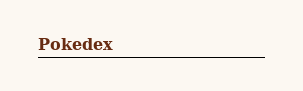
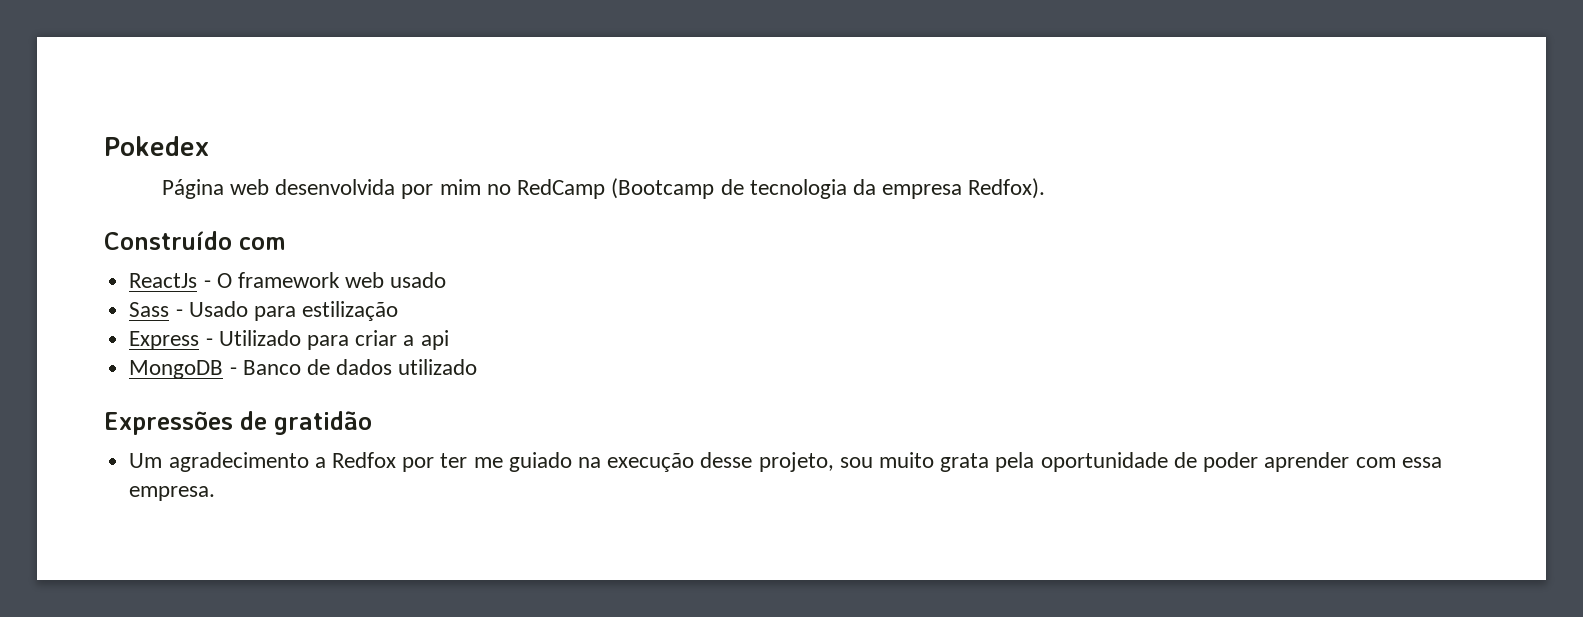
+ Página web desenvolvida por mim no RedCamp (Bootcamp de tecnologia da empresa Redfox).
+ Construído com
+ ReactJs - O framework web usado
+ Sass - Usado para estilização
+ Express - Utilizado para criar a api
+ MongoDB - Banco de dados utilizado
+ Expressões de gratidão
+ Um agradecimento a Redfox por ter me guiado na execução desse projeto, sou muito grata pela oportunidade de poder aprender com essa empresa.

